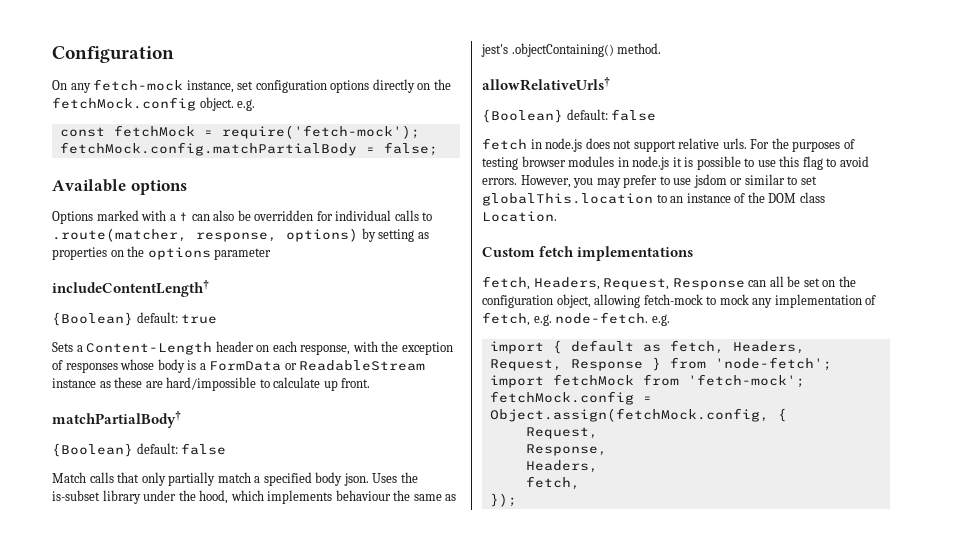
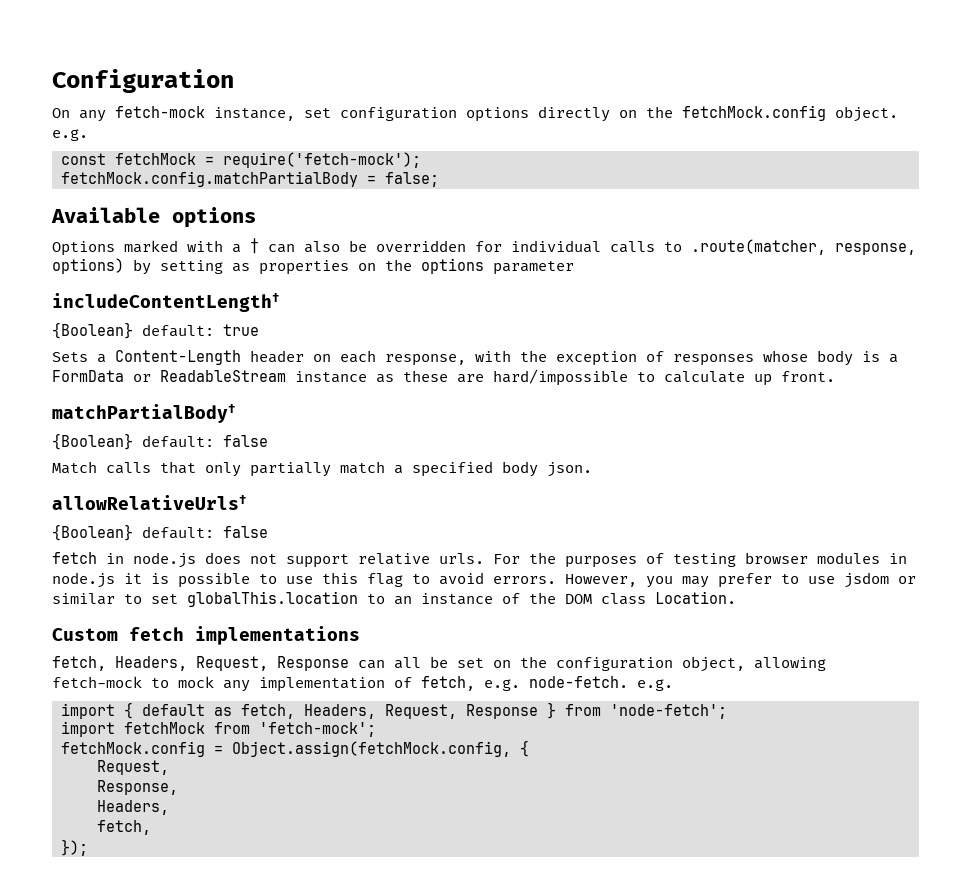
- Uses the is-subset library under the hood, which implements behaviour the same as jest's .objectContaining() method.

